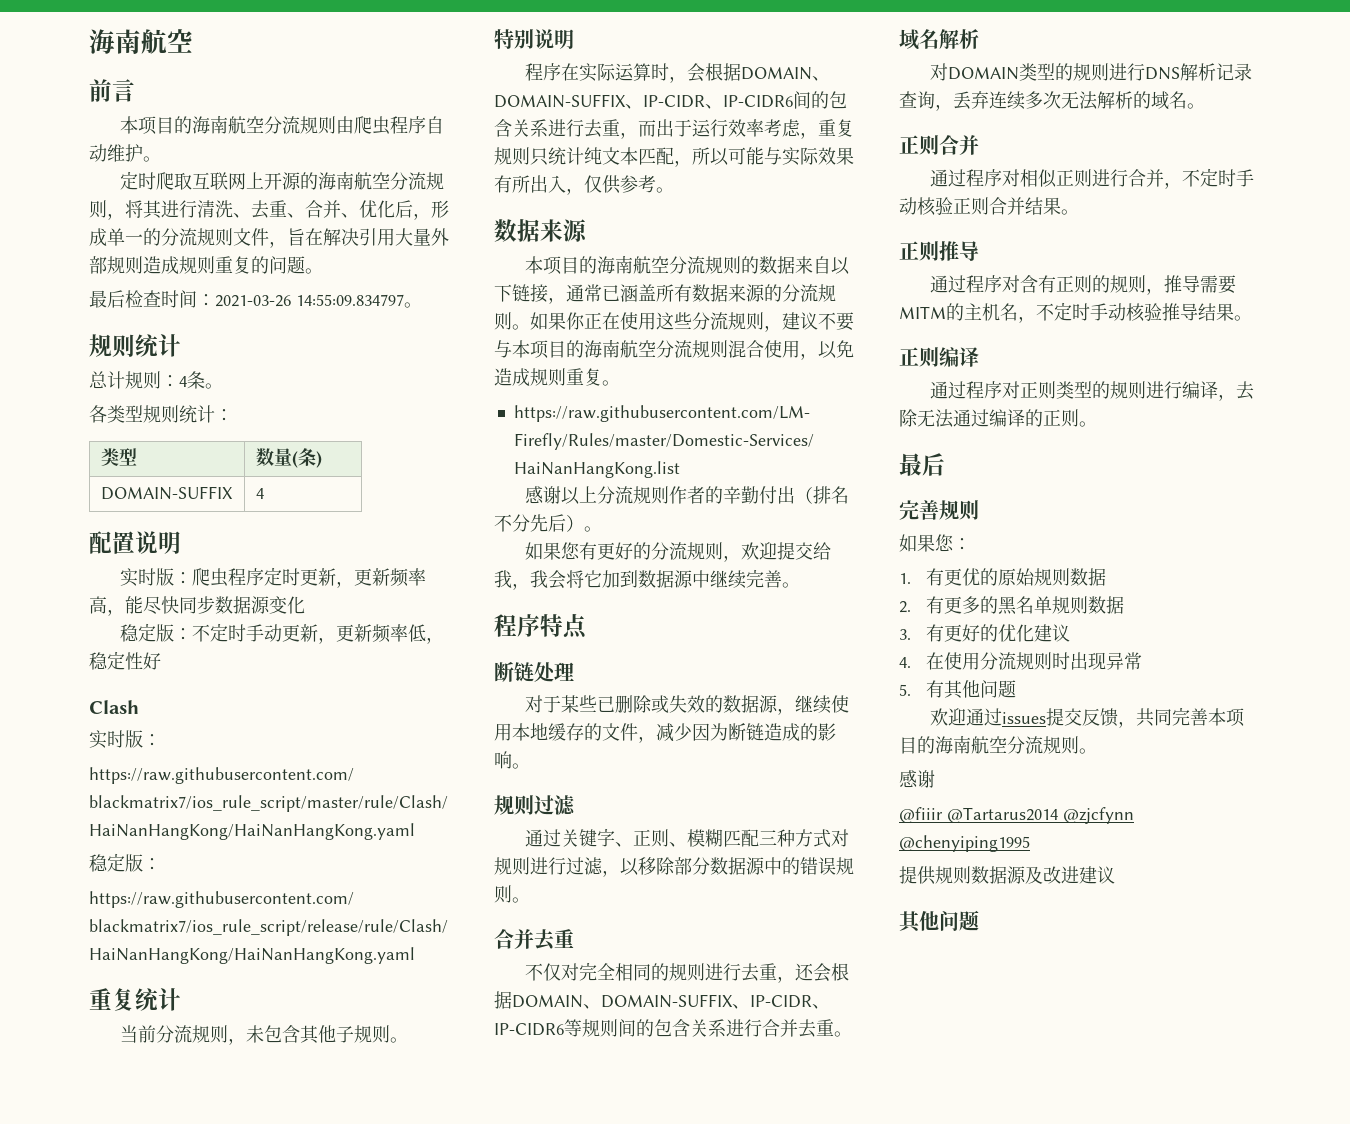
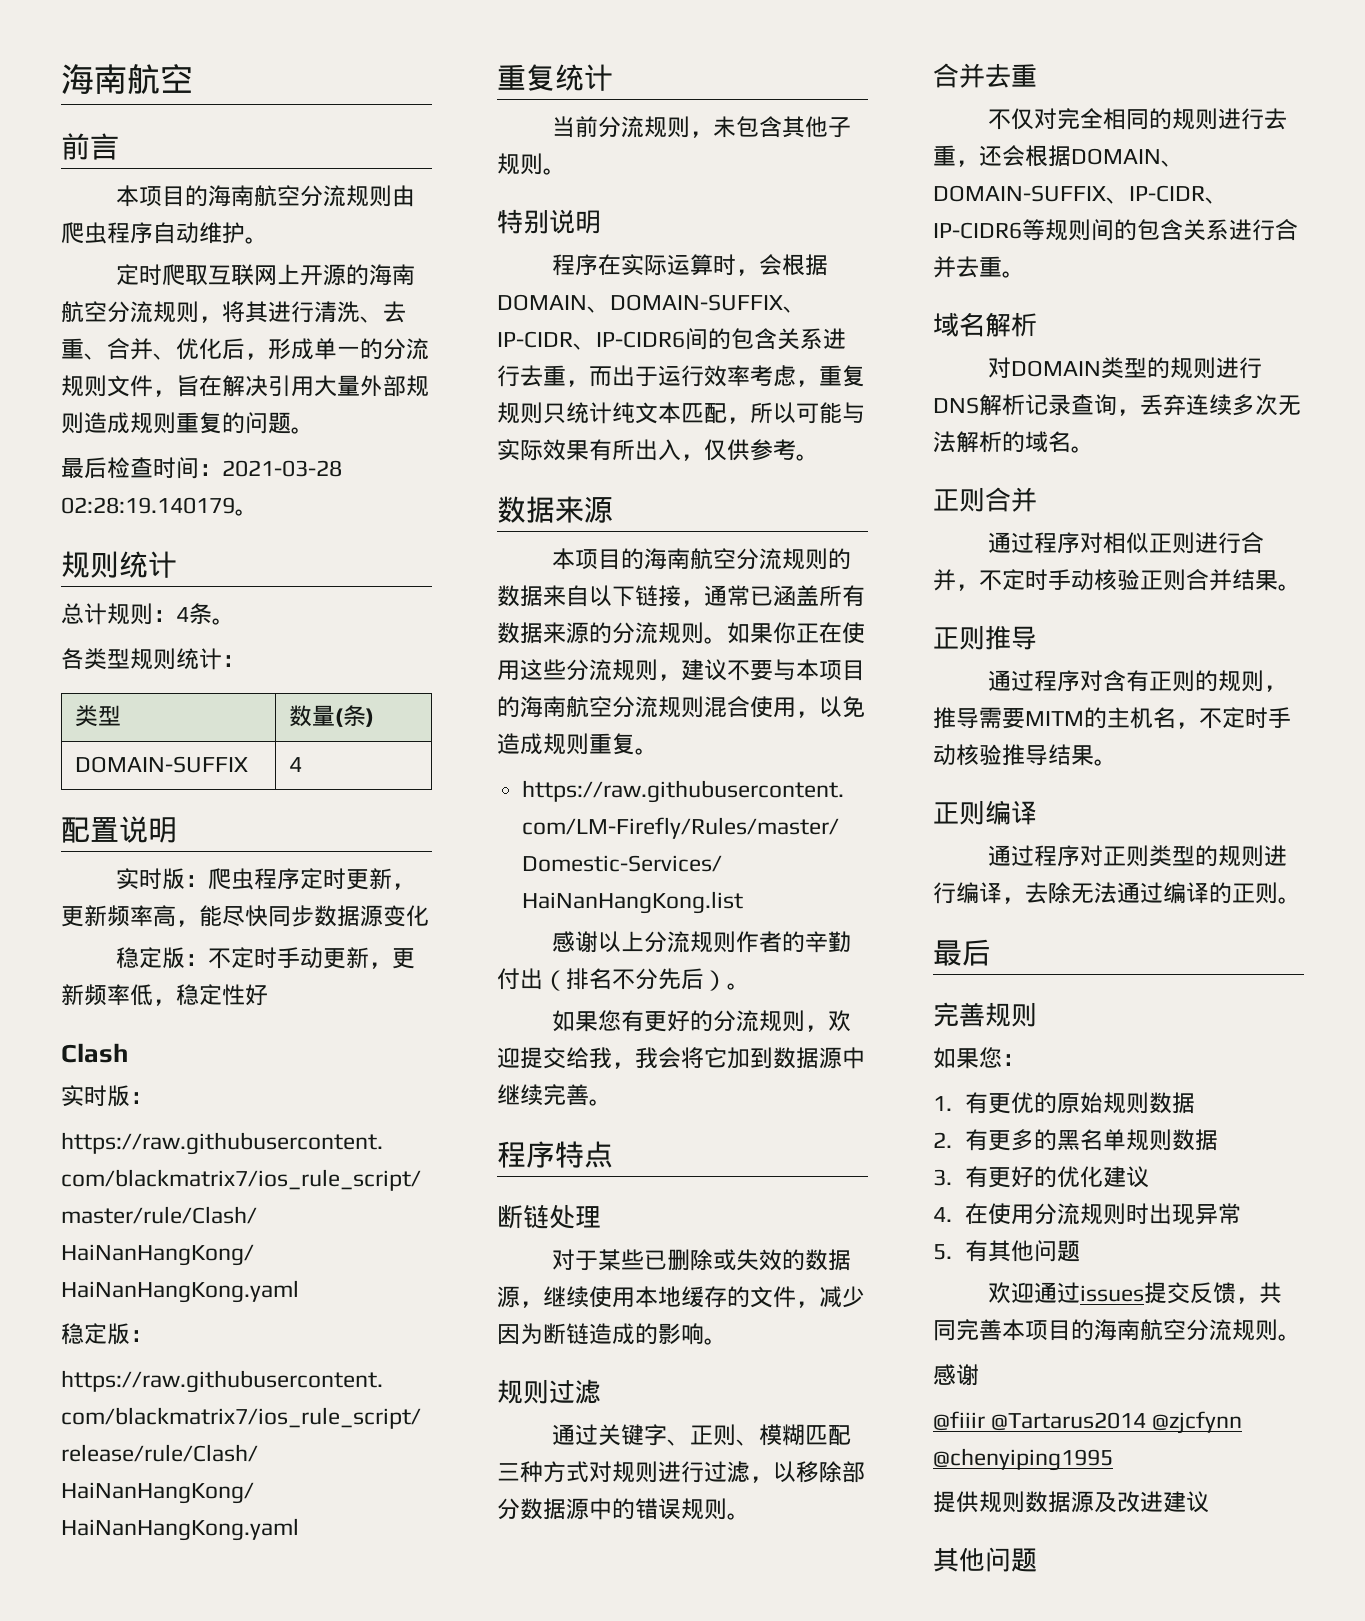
- 最后检查时间：2021-03-26 14:55:09.834797。
+ 最后检查时间：2021-03-28 02:28:19.140179。

